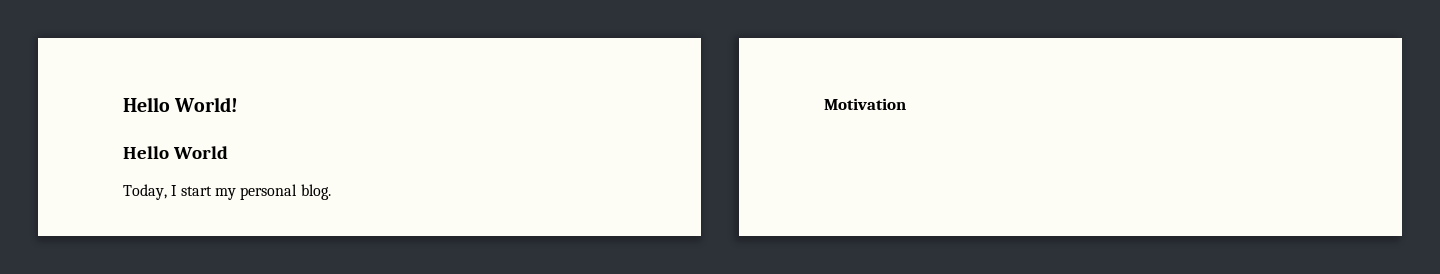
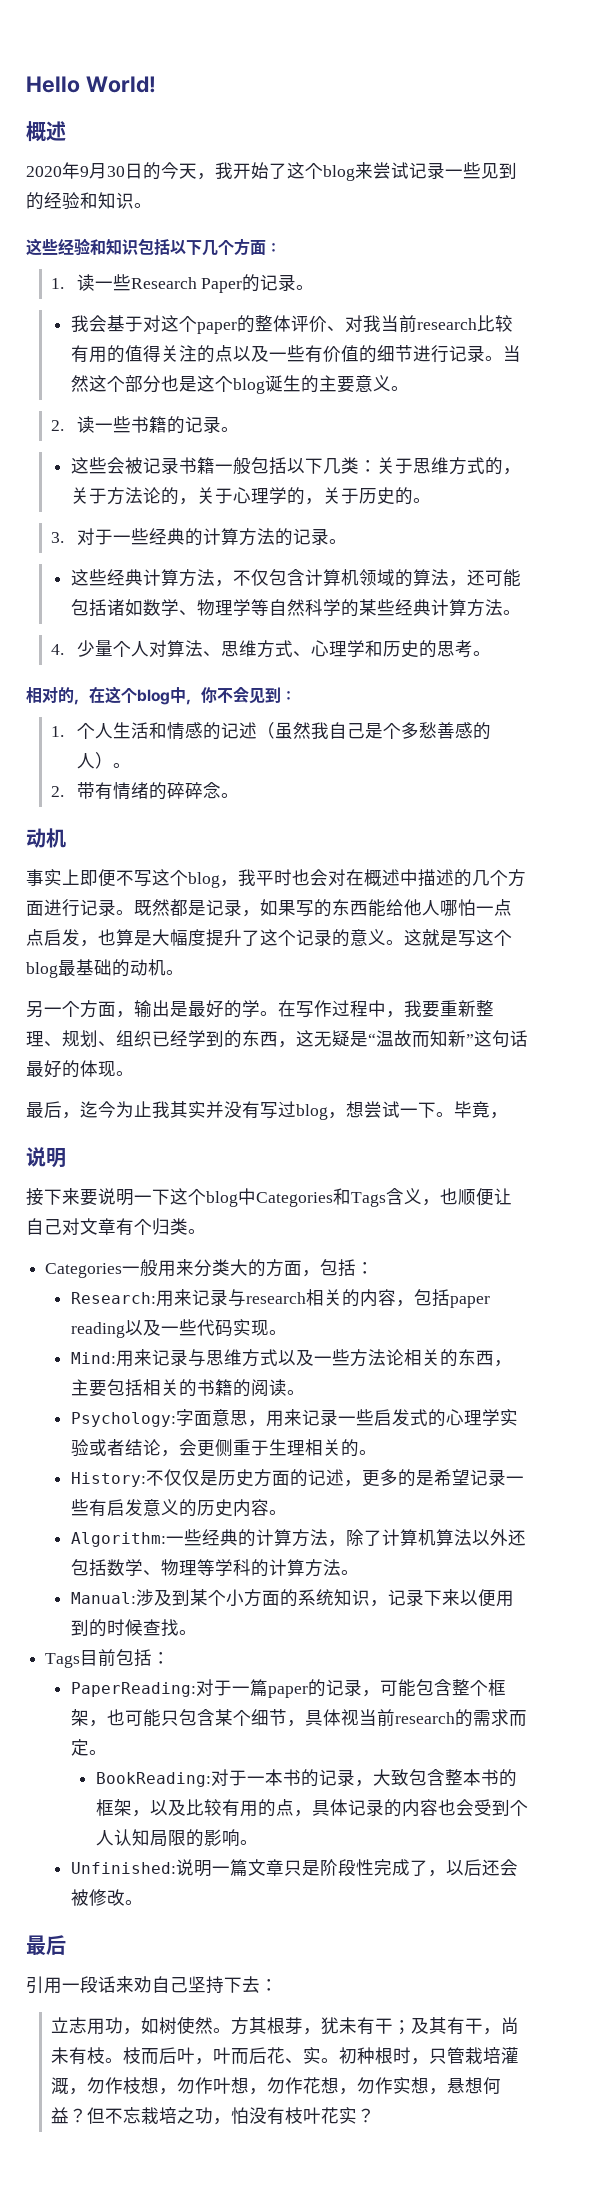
  Hello World!
- Hello World
- Today, I start my personal blog.
- Motivation
+ 概述
+ 2020年9月30日的今天，我开始了这个blog来尝试记录一些见到的经验和知识。
+ 这些经验和知识包括以下几个方面：
+ 1.读一些Research Paper的记录。
+ 我会基于对这个paper的整体评价、对我当前research比较有用的值得关注的点以及一些有价值的细节进行记录。当然这个部分也是这个blog诞生的主要意义。
+ 2.读一些书籍的记录。
+ 这些会被记录书籍一般包括以下几类：关于思维方式的，关于方法论的，关于心理学的，关于历史的。
+ 3.对于一些经典的计算方法的记录。
+ 这些经典计算方法，不仅包含计算机领域的算法，还可能包括诸如数学、物理学等自然科学的某些经典计算方法。
+ 4.少量个人对算法、思维方式、心理学和历史的思考。
+ 相对的，在这个blog中，你不会见到：
+ 1.个人生活和情感的记述（虽然我自己是个多愁善感的人）。
+ 2.带有情绪的碎碎念。
+ 动机
+ 事实上即便不写这个blog，我平时也会对在概述中描述的几个方面进行记录。既然都是记录，如果写的东西能给他人哪怕一点点启发，也算是大幅度提升了这个记录的意义。这就是写这个blog最基础的动机。
+ 另一个方面，输出是最好的学。在写作过程中，我要重新整理、规划、组织已经学到的东西，这无疑是“温故而知新”这句话最好的体现。
+ 最后，迄今为止我其实并没有写过blog，想尝试一下。毕竟，
+ 说明
+ 接下来要说明一下这个blog中Categories和Tags含义，也顺便让自己对文章有个归类。
+ Categories一般用来分类大的方面，包括：
+ Research:用来记录与research相关的内容，包括paper reading以及一些代码实现。
+ Mind:用来记录与思维方式以及一些方法论相关的东西，主要包括相关的书籍的阅读。
+ Psychology:字面意思，用来记录一些启发式的心理学实验或者结论，会更侧重于生理相关的。
+ History:不仅仅是历史方面的记述，更多的是希望记录一些有启发意义的历史内容。
+ Algorithm:一些经典的计算方法，除了计算机算法以外还包括数学、物理等学科的计算方法。
+ Manual:涉及到某个小方面的系统知识，记录下来以便用到的时候查找。
+ Tags目前包括：
+ PaperReading:对于一篇paper的记录，可能包含整个框架，也可能只包含某个细节，具体视当前research的需求而定。
+ BookReading:对于一本书的记录，大致包含整本书的框架，以及比较有用的点，具体记录的内容也会受到个人认知局限的影响。
+ Unfinished:说明一篇文章只是阶段性完成了，以后还会被修改。
+ 最后
+ 引用一段话来劝自己坚持下去：
+ 立志用功，如树使然。方其根芽，犹未有干；及其有干，尚未有枝。枝而后叶，叶而后花、实。初种根时，只管栽培灌溉，勿作枝想，勿作叶想，勿作花想，勿作实想，悬想何益？但不忘栽培之功，怕没有枝叶花实？

